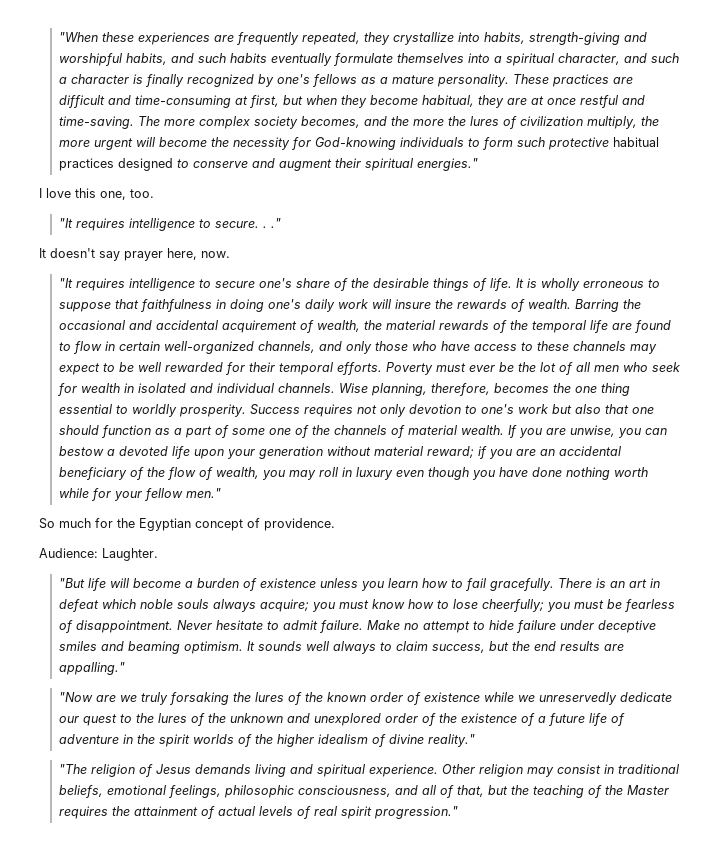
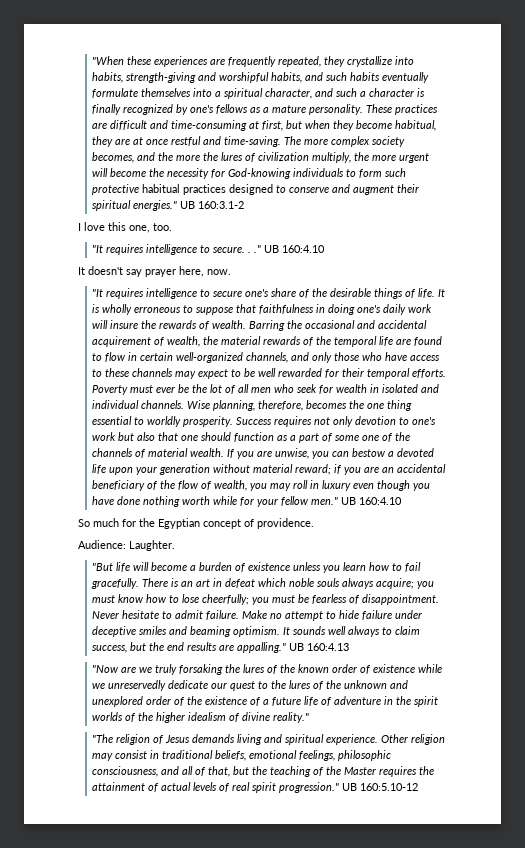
+ UB 160:3.1-2
- "It requires intelligence to secure. . ."
+ "It requires intelligence to secure. . ." UB 160:4.10
- If you are unwise, you can bestow a devoted life upon your generation without material reward; if you are an accidental beneficiary of the flow of wealth, you may roll in luxury even though you have done nothing worth while for your fellow men."
+ If you are unwise, you can bestow a devoted life upon your generation without material reward; if you are an accidental beneficiary of the flow of wealth, you may roll in luxury even though you have done nothing worth while for your fellow men." UB 160:4.10
+ UB 160:4.13
+ UB 160:5.10-12

